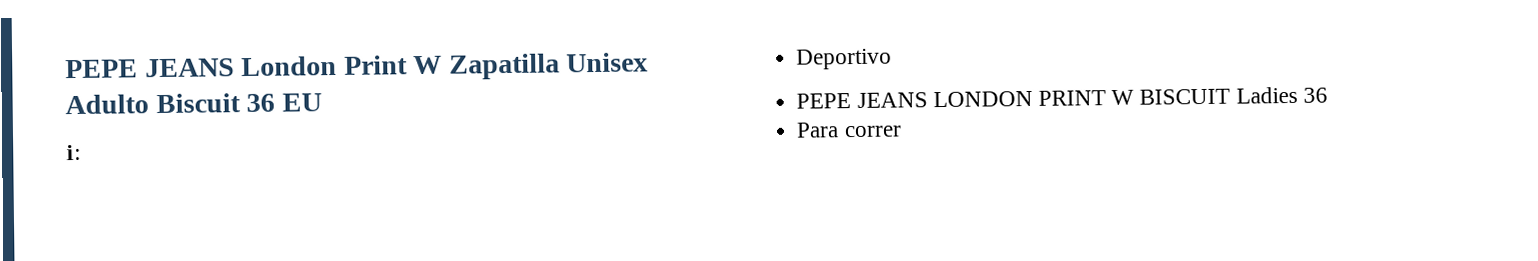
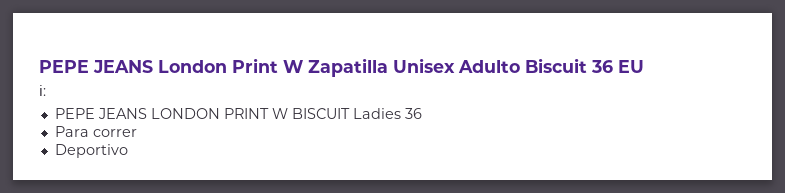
- Deportivo
+ Deportivo

